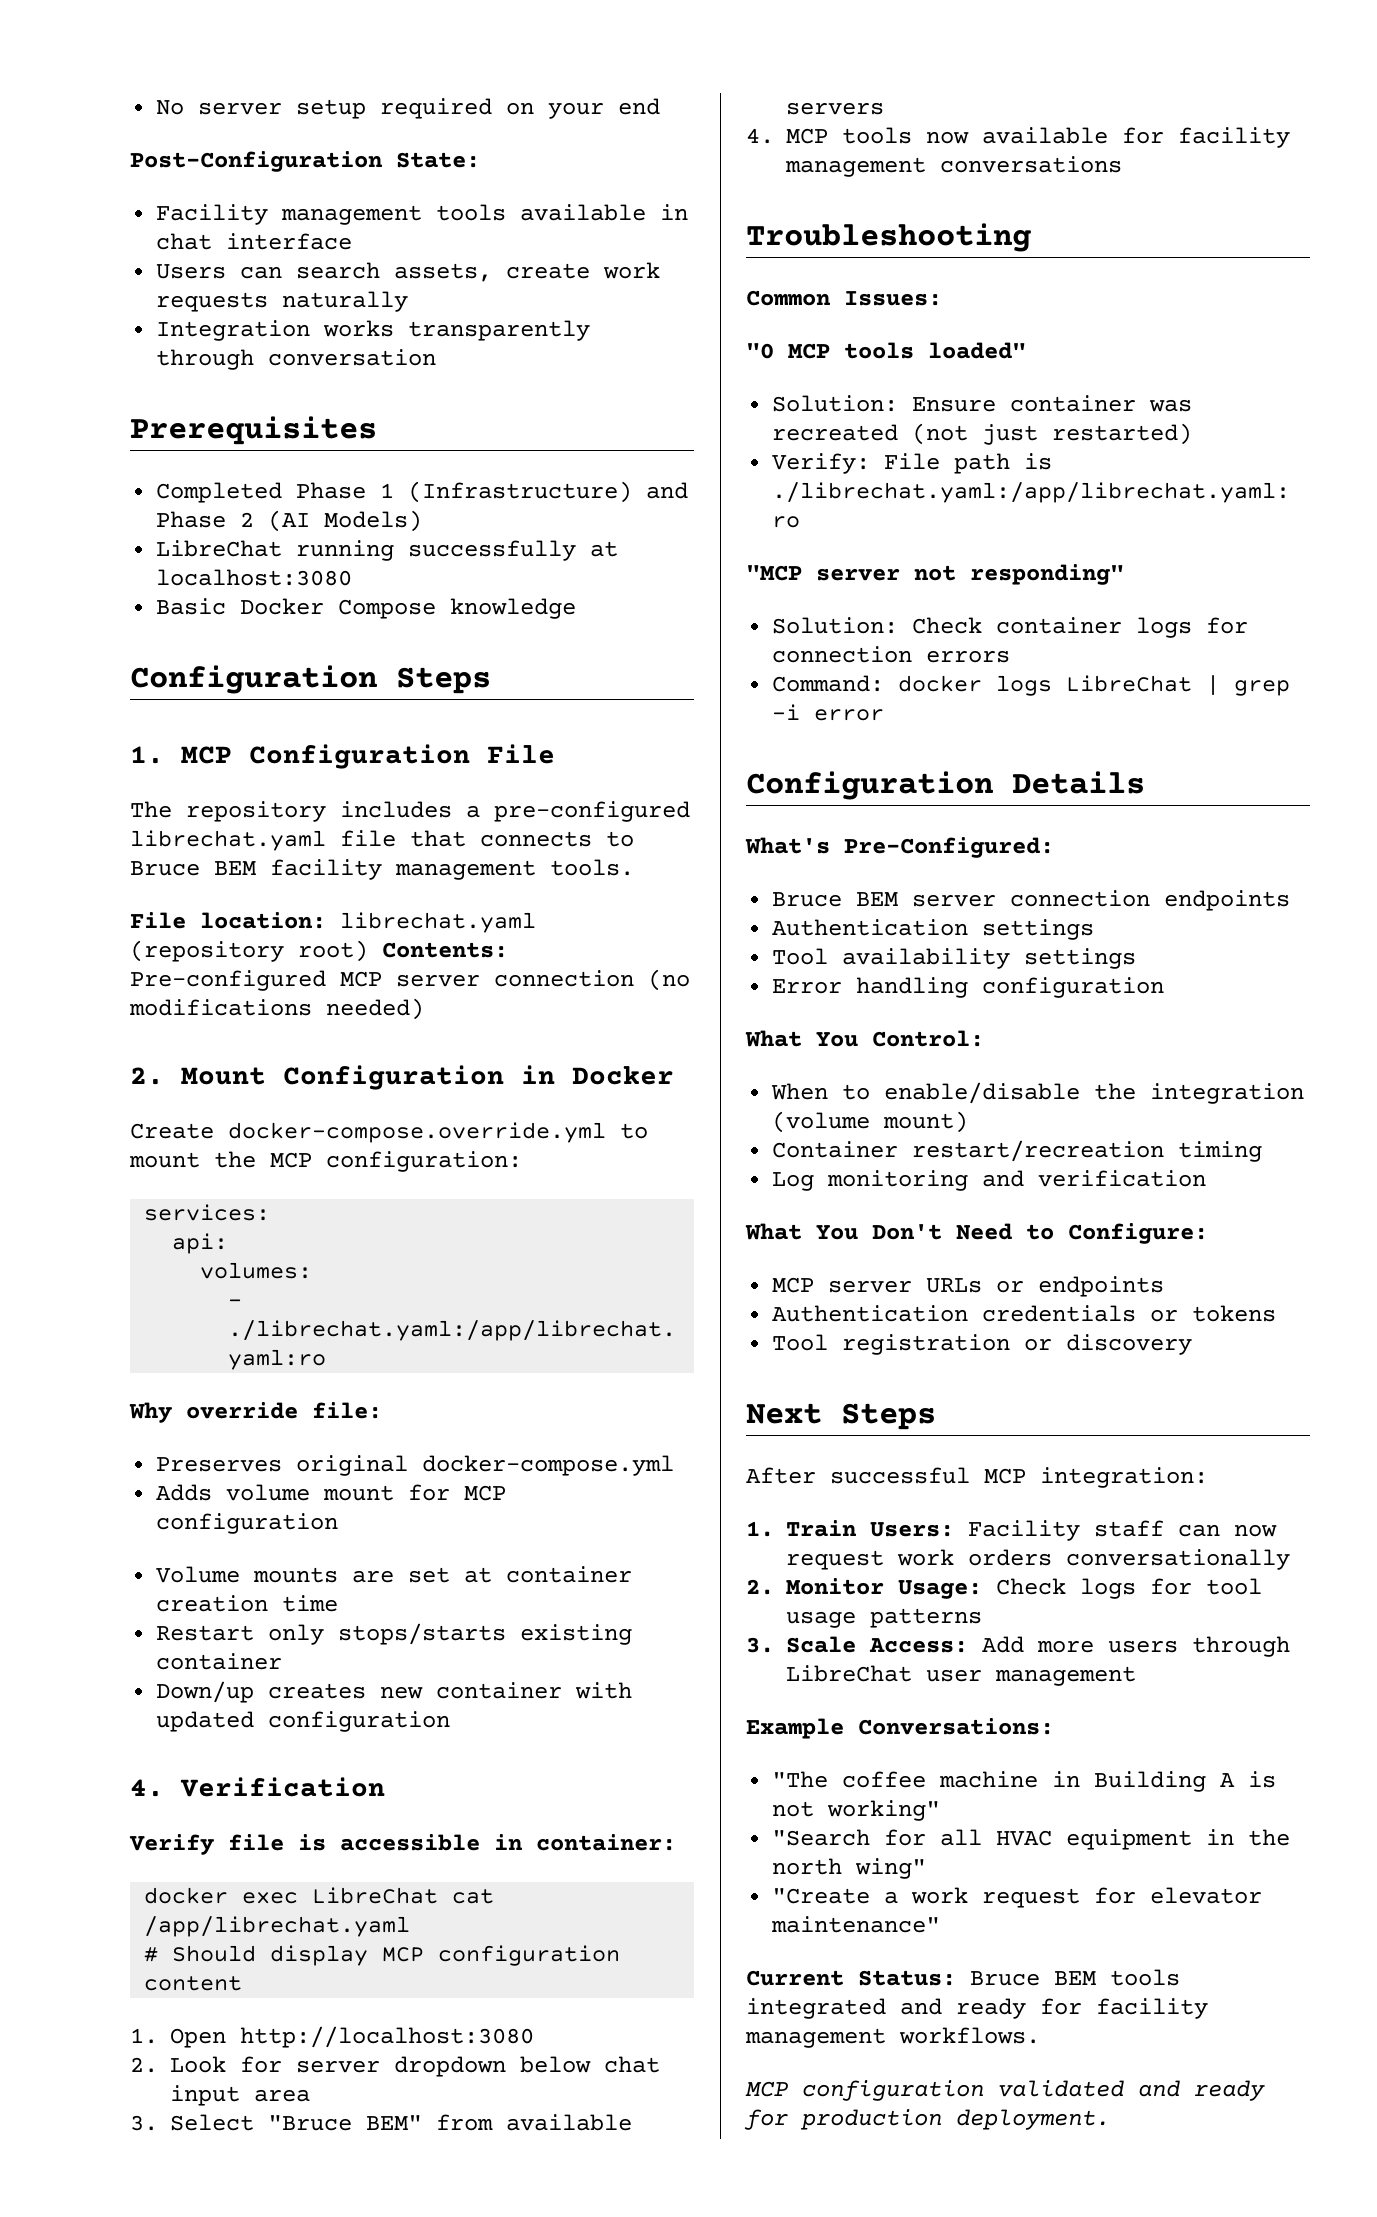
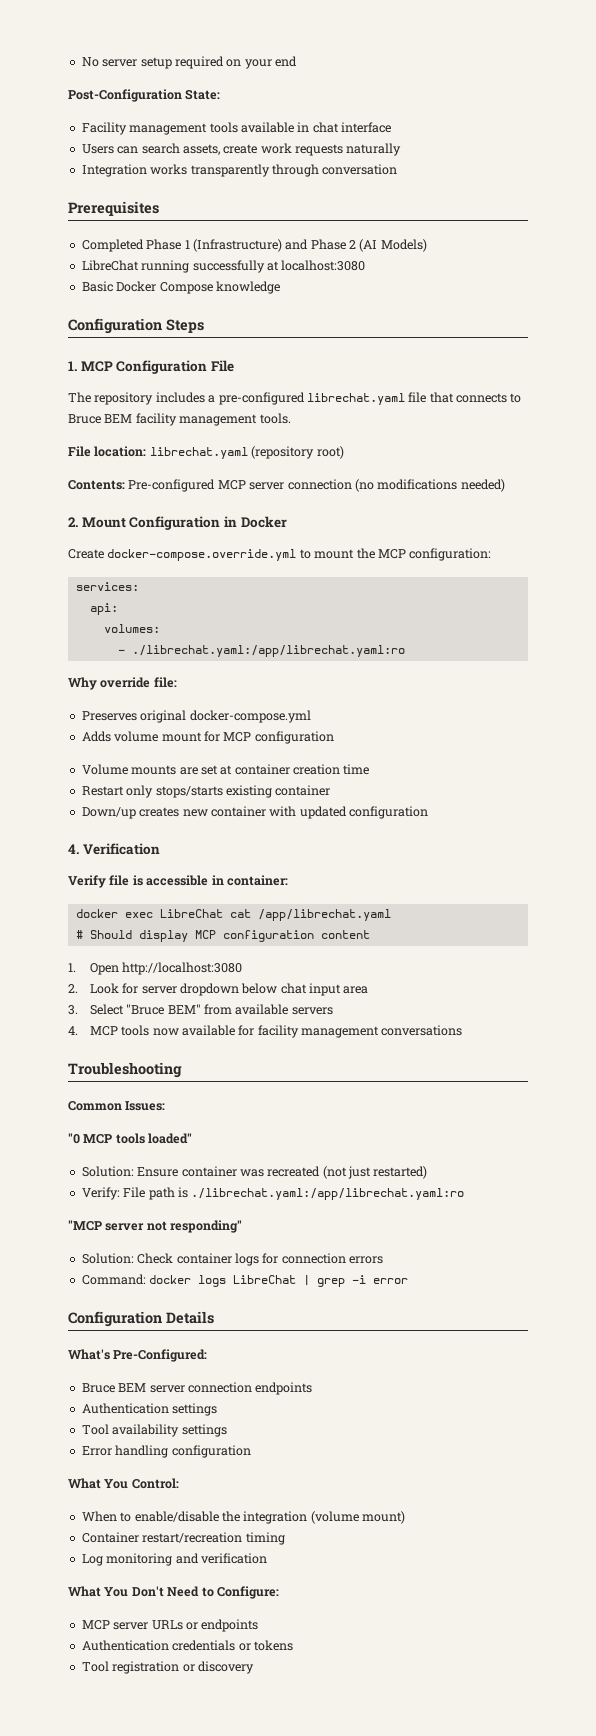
- File location: librechat.yaml (repository root) Contents: Pre-configured MCP server connection (no modifications needed)
+ File location: librechat.yaml (repository root)
+ Contents: Pre-configured MCP server connection (no modifications needed)
- Next Steps
- After successful MCP integration:
- 1. Train Users: Facility staff can now request work orders conversationally
- 2. Monitor Usage: Check logs for tool usage patterns
- 3. Scale Access: Add more users through LibreChat user management
- Example Conversations:
- "The coffee machine in Building A is not working"
- "Search for all HVAC equipment in the north wing"
- "Create a work request for elevator maintenance"
- Current Status: Bruce BEM tools integrated and ready for facility management workflows.
- MCP configuration validated and ready for production deployment.

